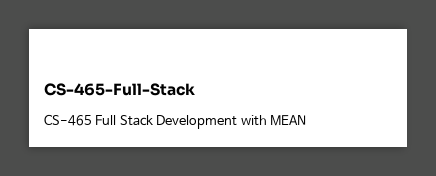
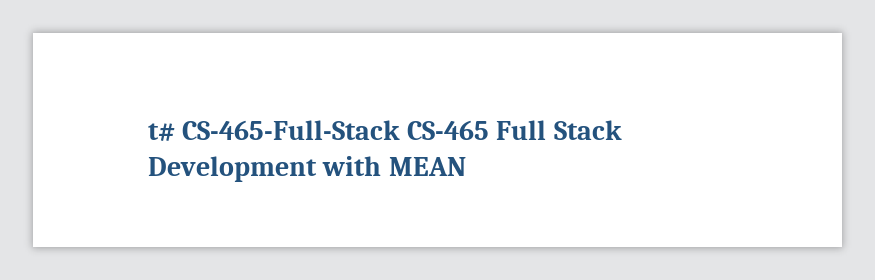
- CS-465-Full-Stack
- CS-465 Full Stack Development with MEAN
+ t# CS-465-Full-Stack CS-465 Full Stack Development with MEAN

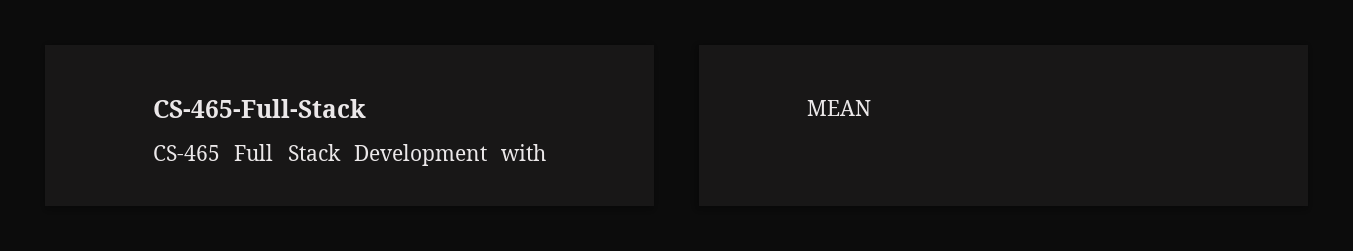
- t# CS-465-Full-Stack CS-465 Full Stack Development with MEAN
+ CS-465-Full-Stack
+ CS-465 Full Stack Development with MEAN

